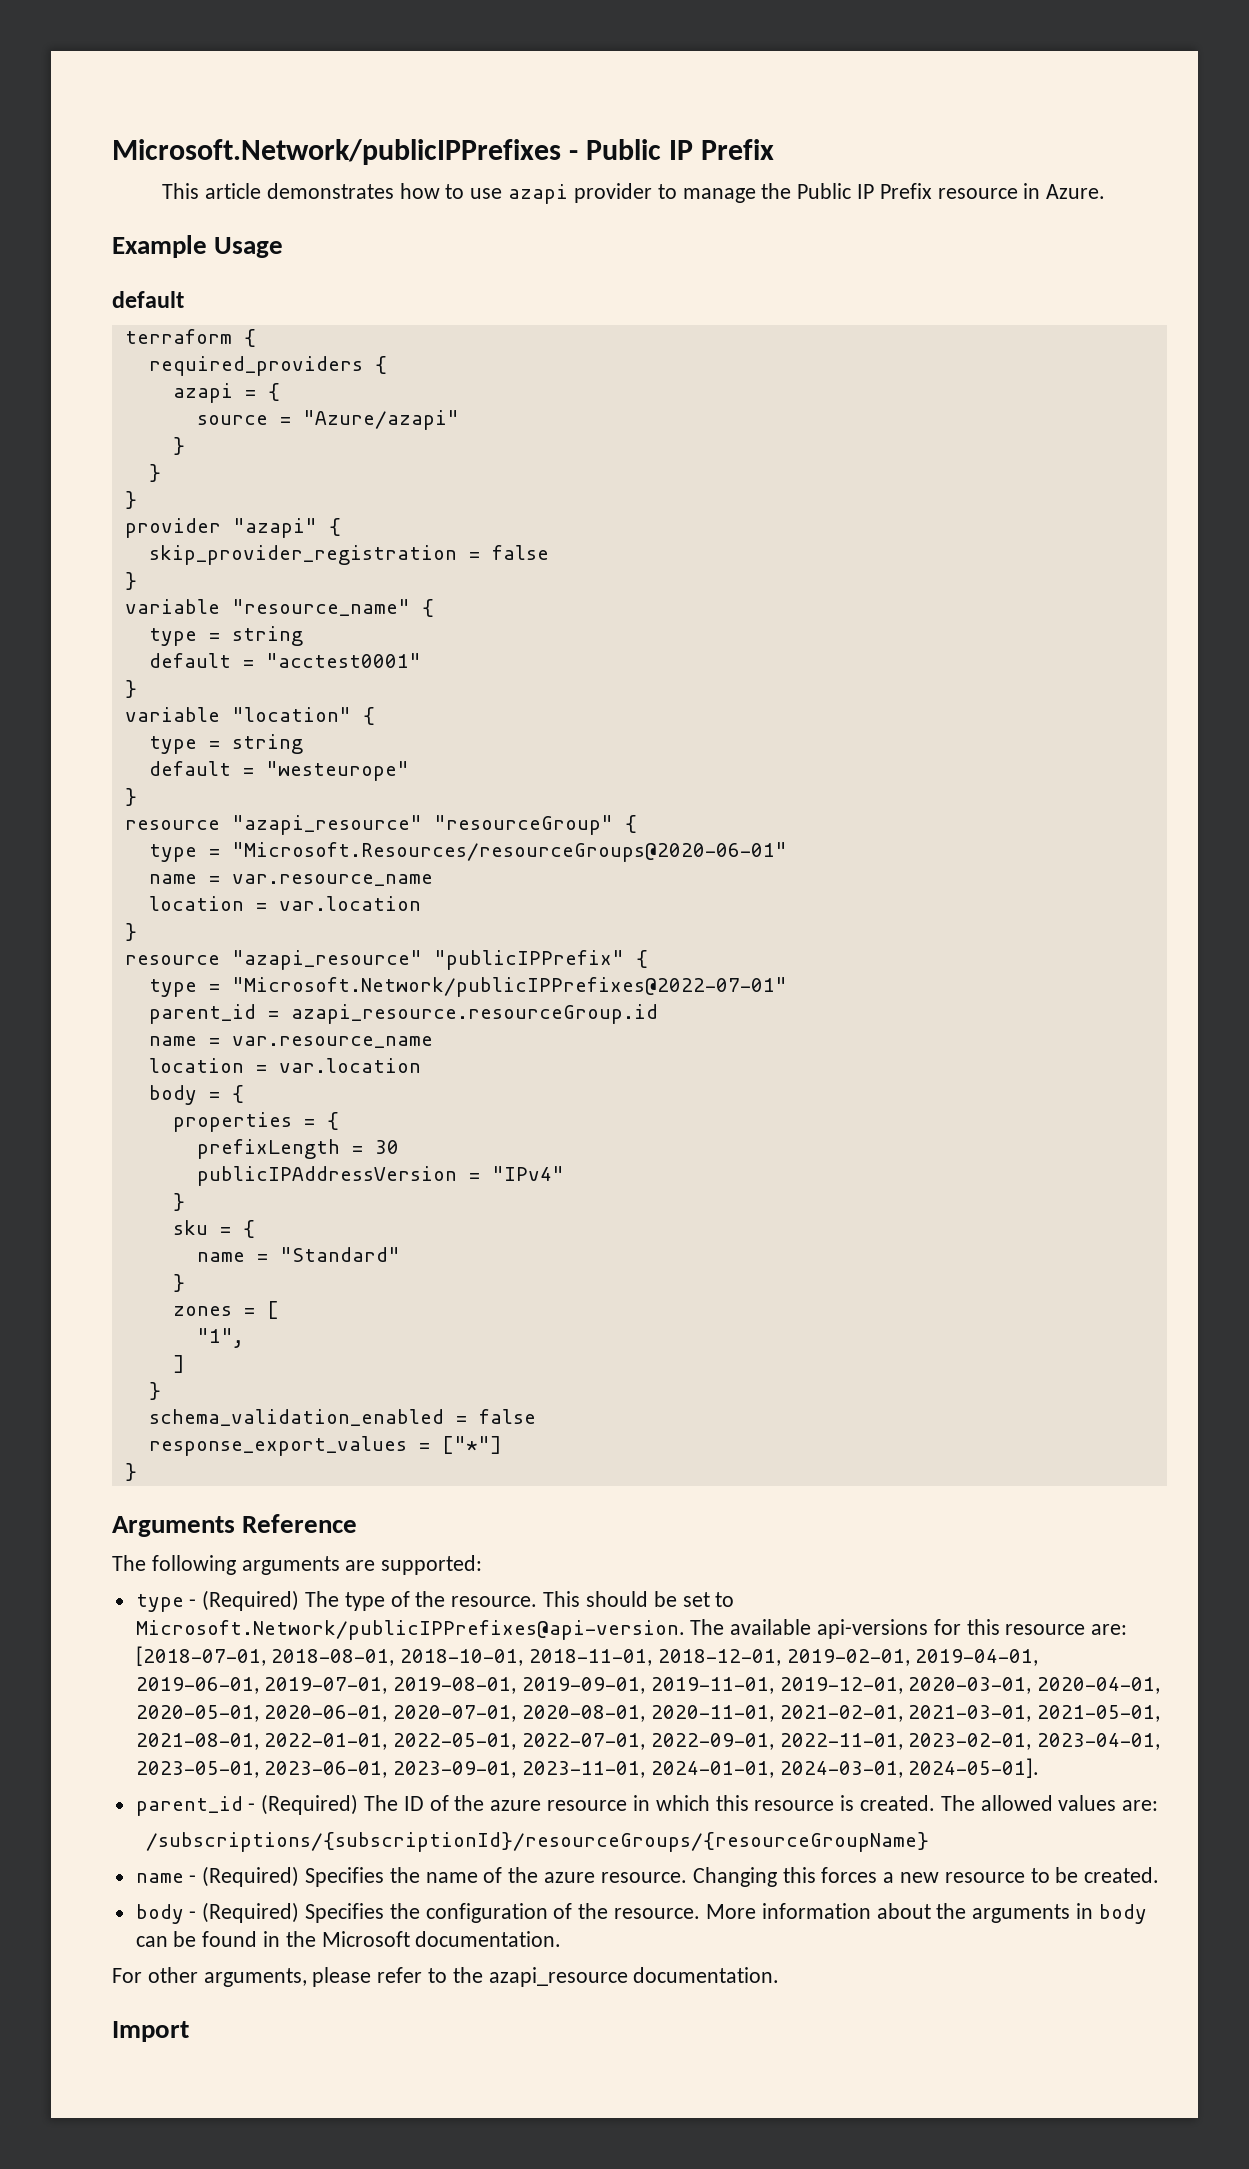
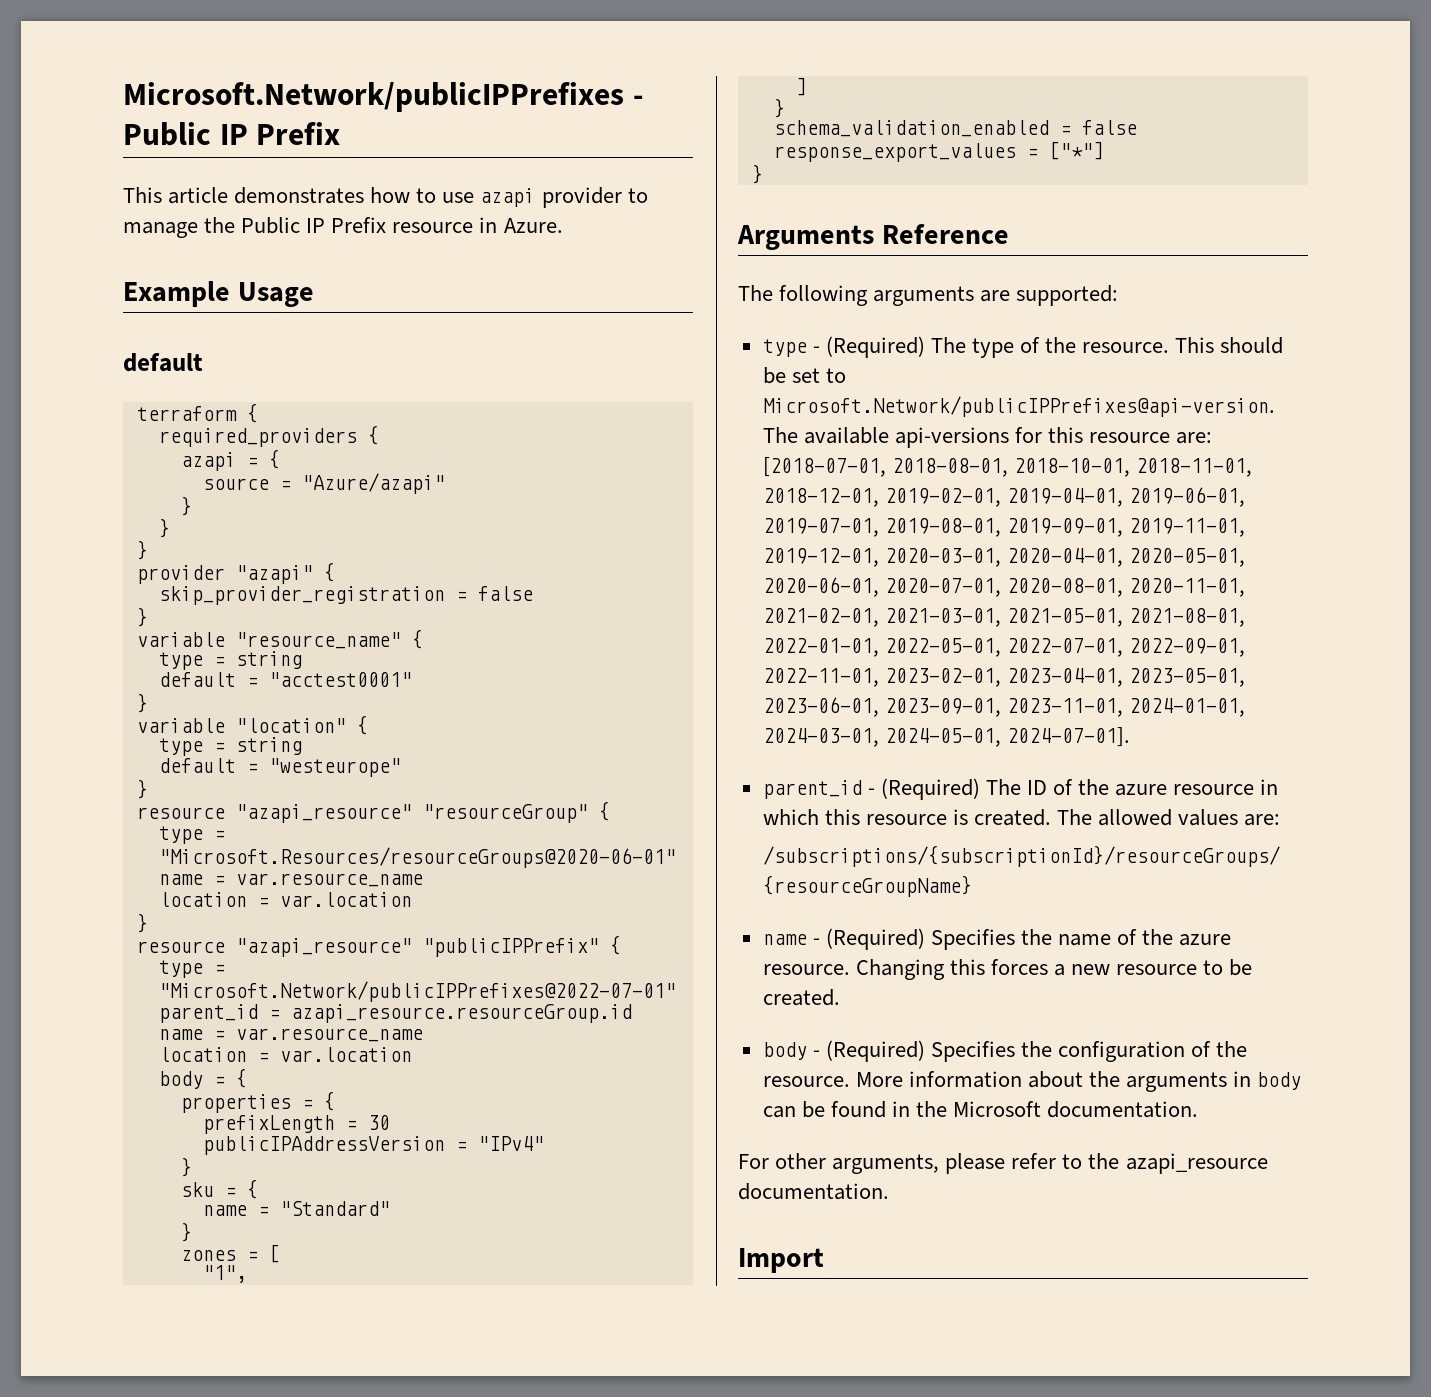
- This should be set to Microsoft.Network/publicIPPrefixes@api-version. The available api-versions for this resource are: [2018-07-01, 2018-08-01, 2018-10-01, 2018-11-01, 2018-12-01, 2019-02-01, 2019-04-01, 2019-06-01, 2019-07-01, 2019-08-01, 2019-09-01, 2019-11-01, 2019-12-01, 2020-03-01, 2020-04-01, 2020-05-01, 2020-06-01, 2020-07-01, 2020-08-01, 2020-11-01, 2021-02-01, 2021-03-01, 2021-05-01, 2021-08-01, 2022-01-01, 2022-05-01, 2022-07-01, 2022-09-01, 2022-11-01, 2023-02-01, 2023-04-01, 2023-05-01, 2023-06-01, 2023-09-01, 2023-11-01, 2024-01-01, 2024-03-01, 2024-05-01].
+ This should be set to Microsoft.Network/publicIPPrefixes@api-version. The available api-versions for this resource are: [2018-07-01, 2018-08-01, 2018-10-01, 2018-11-01, 2018-12-01, 2019-02-01, 2019-04-01, 2019-06-01, 2019-07-01, 2019-08-01, 2019-09-01, 2019-11-01, 2019-12-01, 2020-03-01, 2020-04-01, 2020-05-01, 2020-06-01, 2020-07-01, 2020-08-01, 2020-11-01, 2021-02-01, 2021-03-01, 2021-05-01, 2021-08-01, 2022-01-01, 2022-05-01, 2022-07-01, 2022-09-01, 2022-11-01, 2023-02-01, 2023-04-01, 2023-05-01, 2023-06-01, 2023-09-01, 2023-11-01, 2024-01-01, 2024-03-01, 2024-05-01, 2024-07-01].

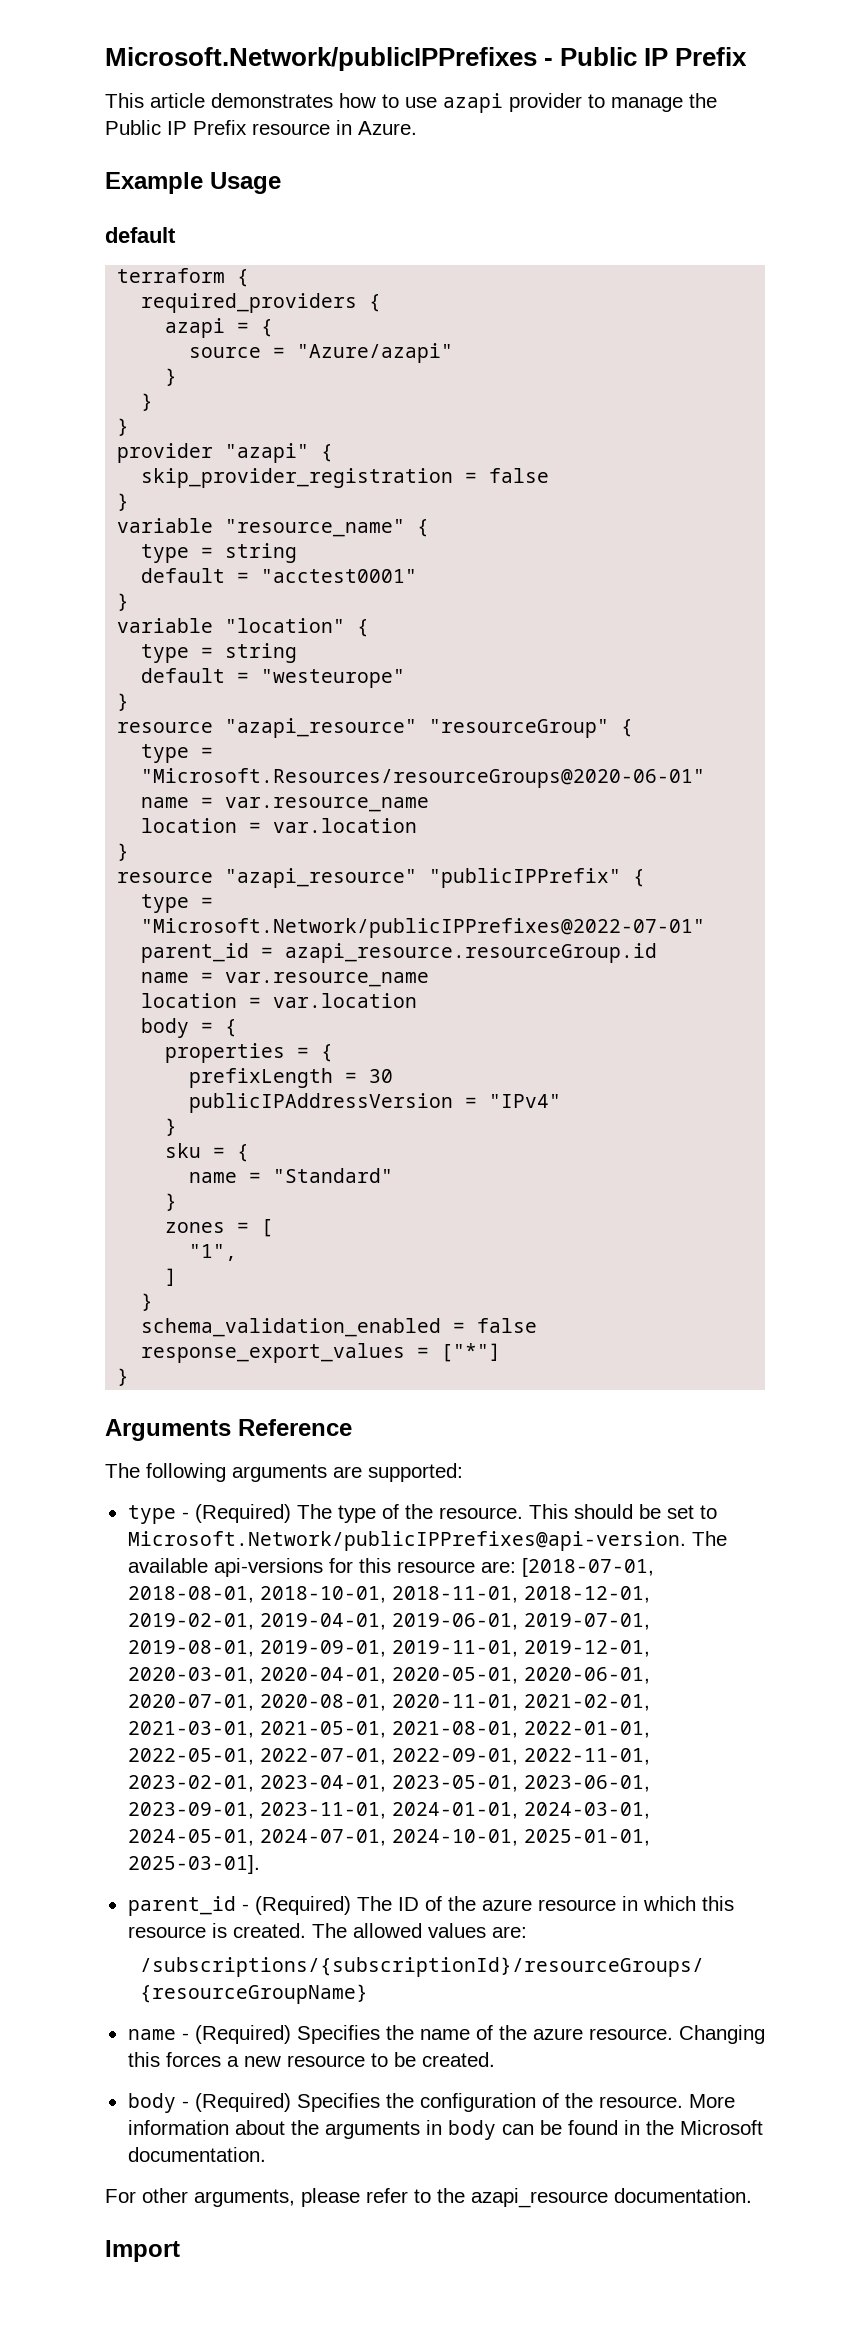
- This should be set to Microsoft.Network/publicIPPrefixes@api-version. The available api-versions for this resource are: [2018-07-01, 2018-08-01, 2018-10-01, 2018-11-01, 2018-12-01, 2019-02-01, 2019-04-01, 2019-06-01, 2019-07-01, 2019-08-01, 2019-09-01, 2019-11-01, 2019-12-01, 2020-03-01, 2020-04-01, 2020-05-01, 2020-06-01, 2020-07-01, 2020-08-01, 2020-11-01, 2021-02-01, 2021-03-01, 2021-05-01, 2021-08-01, 2022-01-01, 2022-05-01, 2022-07-01, 2022-09-01, 2022-11-01, 2023-02-01, 2023-04-01, 2023-05-01, 2023-06-01, 2023-09-01, 2023-11-01, 2024-01-01, 2024-03-01, 2024-05-01, 2024-07-01].
+ This should be set to Microsoft.Network/publicIPPrefixes@api-version. The available api-versions for this resource are: [2018-07-01, 2018-08-01, 2018-10-01, 2018-11-01, 2018-12-01, 2019-02-01, 2019-04-01, 2019-06-01, 2019-07-01, 2019-08-01, 2019-09-01, 2019-11-01, 2019-12-01, 2020-03-01, 2020-04-01, 2020-05-01, 2020-06-01, 2020-07-01, 2020-08-01, 2020-11-01, 2021-02-01, 2021-03-01, 2021-05-01, 2021-08-01, 2022-01-01, 2022-05-01, 2022-07-01, 2022-09-01, 2022-11-01, 2023-02-01, 2023-04-01, 2023-05-01, 2023-06-01, 2023-09-01, 2023-11-01, 2024-01-01, 2024-03-01, 2024-05-01, 2024-07-01, 2024-10-01, 2025-01-01, 2025-03-01].

